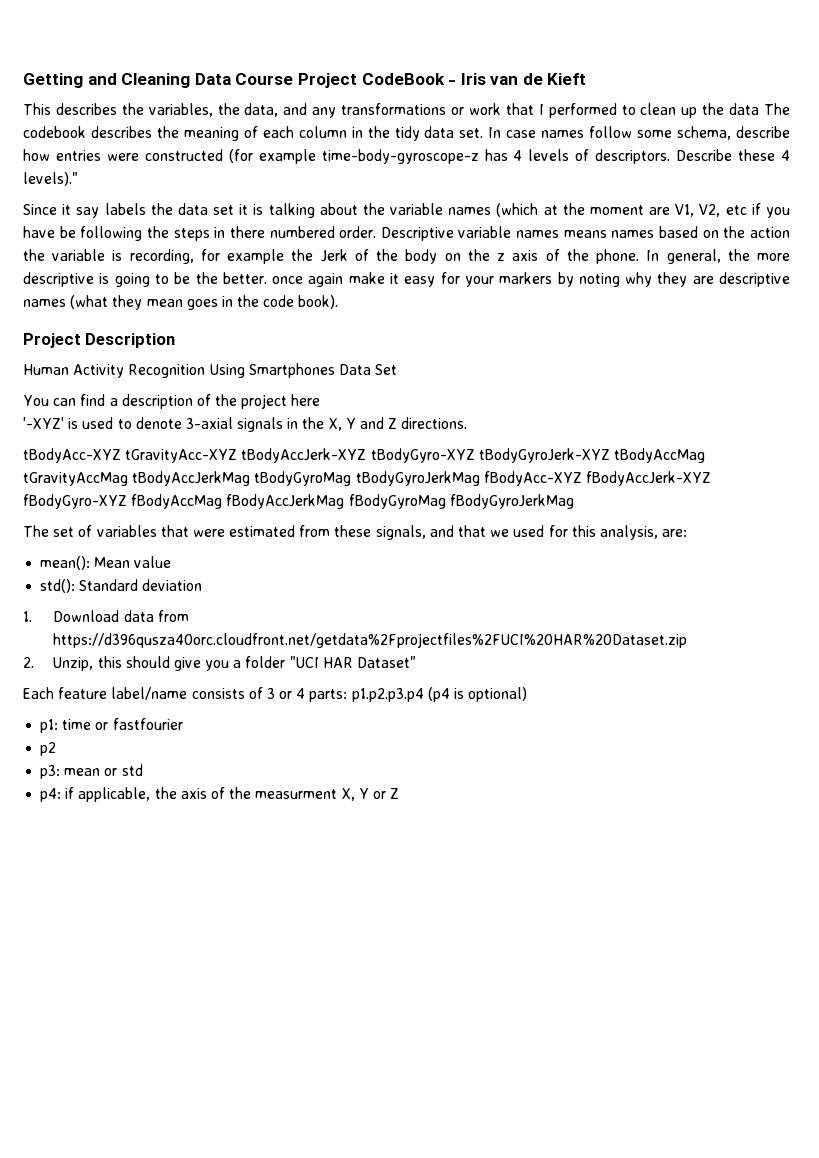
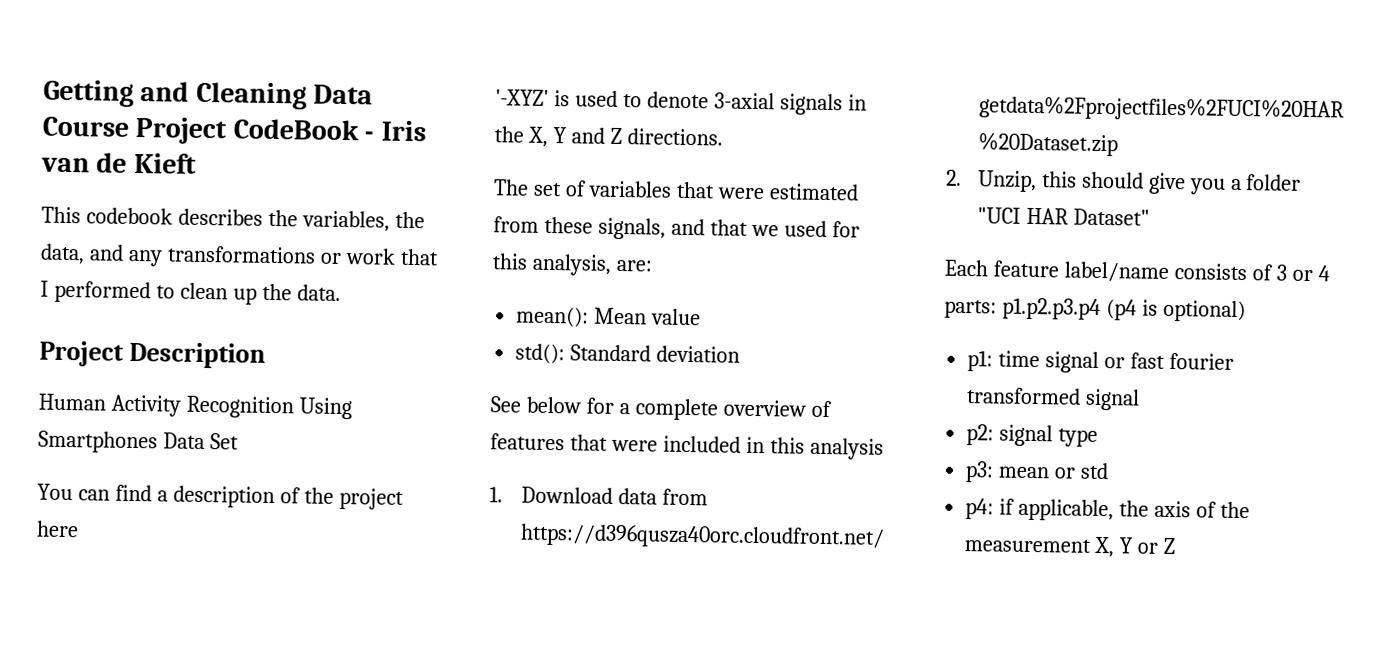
- This describes the variables, the data, and any transformations or work that I performed to clean up the data The codebook describes the meaning of each column in the tidy data set. In case names follow some schema, describe how entries were constructed (for example time-body-gyroscope-z has 4 levels of descriptors. Describe these 4 levels)."
- Since it say labels the data set it is talking about the variable names (which at the moment are V1, V2, etc if you have be following the steps in there numbered order. Descriptive variable names means names based on the action the variable is recording, for example the Jerk of the body on the z axis of the phone. In general, the more descriptive is going to be the better. once again make it easy for your markers by noting why they are descriptive names (what they mean goes in the code book).
+ This codebook describes the variables, the data, and any transformations or work that I performed to clean up the data.
- tBodyAcc-XYZ tGravityAcc-XYZ tBodyAccJerk-XYZ tBodyGyro-XYZ tBodyGyroJerk-XYZ tBodyAccMag tGravityAccMag tBodyAccJerkMag tBodyGyroMag tBodyGyroJerkMag fBodyAcc-XYZ fBodyAccJerk-XYZ fBodyGyro-XYZ fBodyAccMag fBodyAccJerkMag fBodyGyroMag fBodyGyroJerkMag
+ See below for a complete overview of features that were included in this analysis
- p1: time or fastfourier
- p2
+ p1: time signal or fast fourier transformed signal
+ p2: signal type
- p4: if applicable, the axis of the measurment X, Y or Z
+ p4: if applicable, the axis of the measurement X, Y or Z

